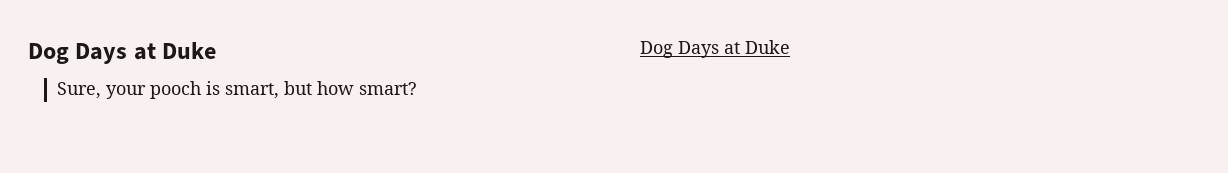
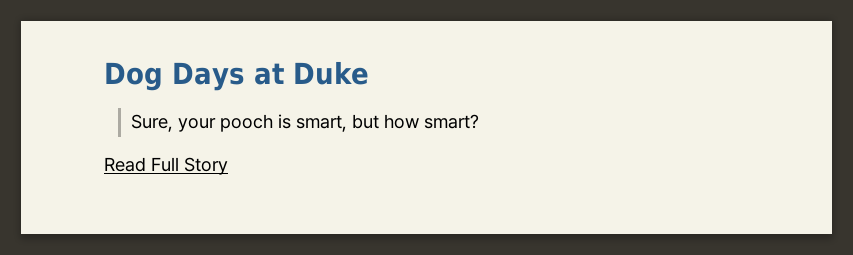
  Sure, your pooch is smart, but how smart?
- Dog Days at Duke
+ Read Full Story

